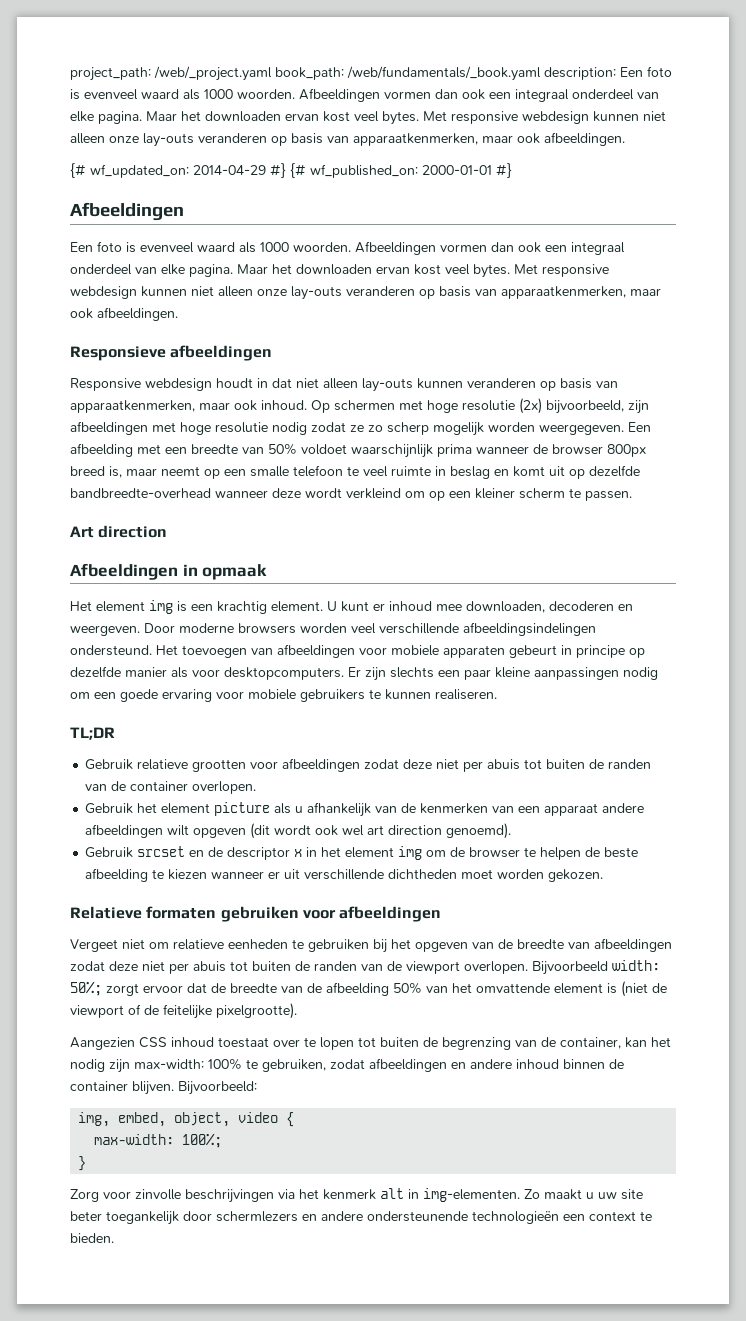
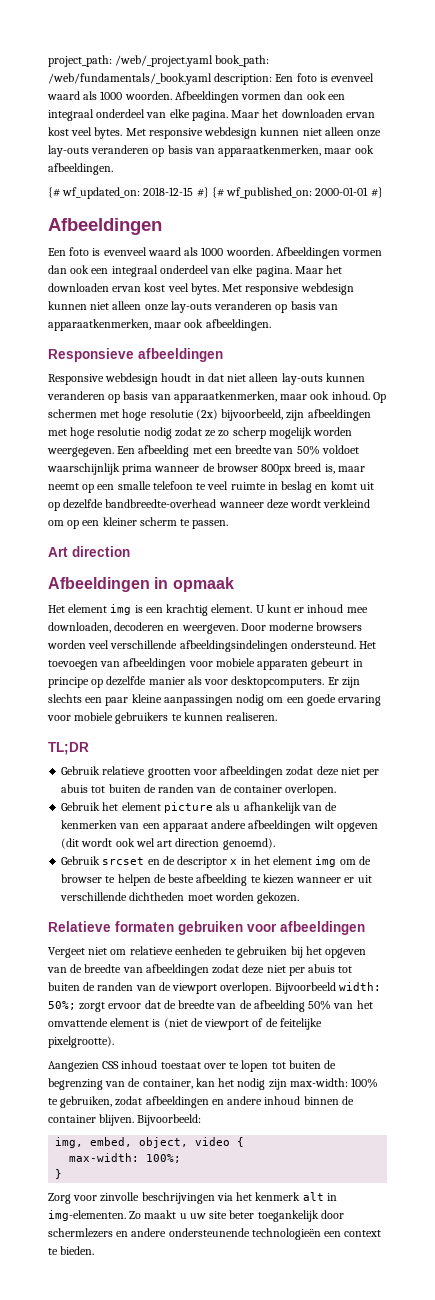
- {# wf_updated_on: 2014-04-29 #} {# wf_published_on: 2000-01-01 #}
+ {# wf_updated_on: 2018-12-15 #} {# wf_published_on: 2000-01-01 #}

